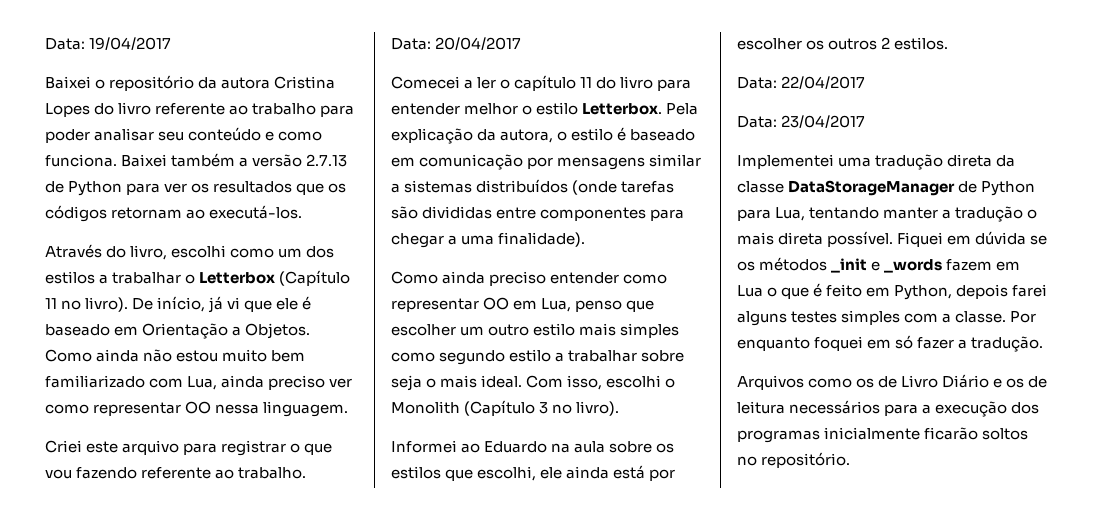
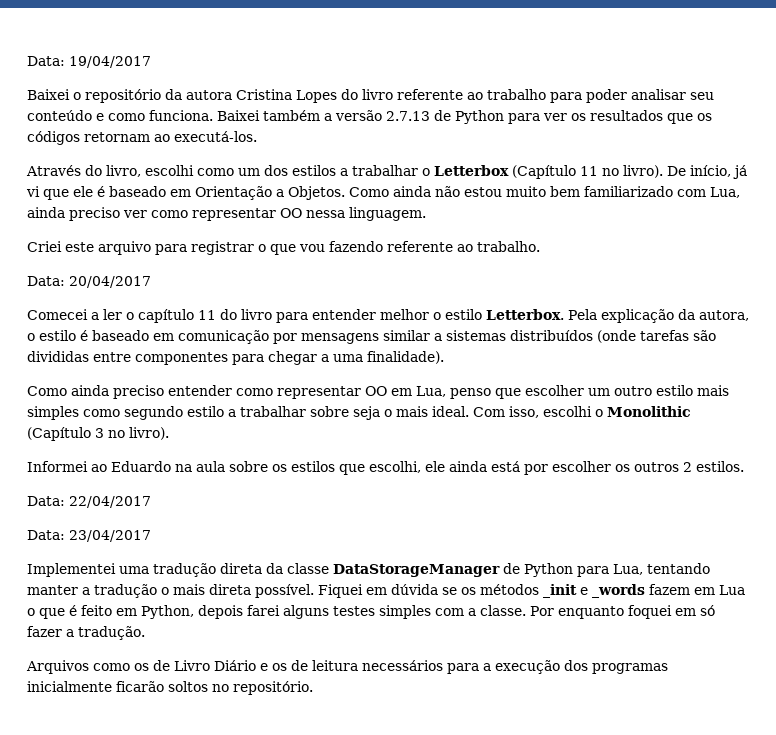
- Com isso, escolhi o Monolith (Capítulo 3 no livro).
+ Com isso, escolhi o Monolithic (Capítulo 3 no livro).

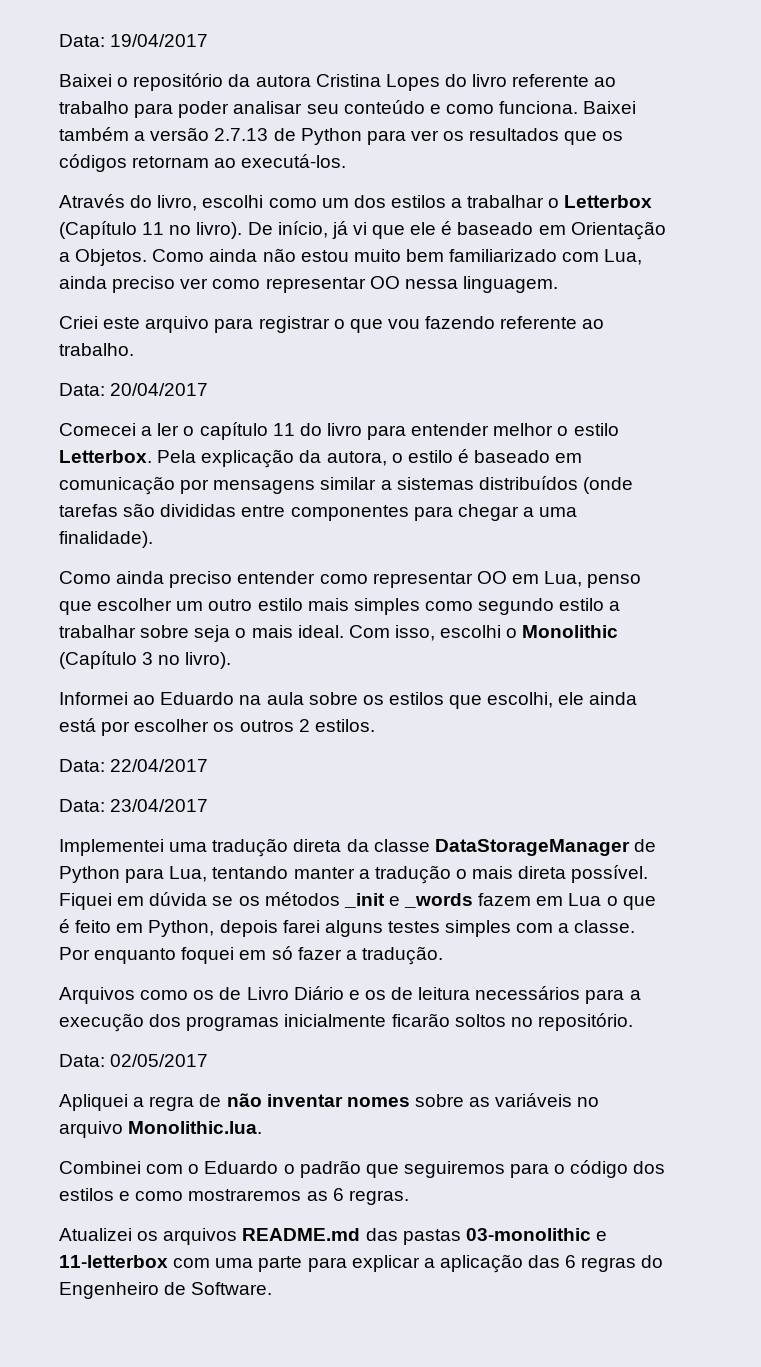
+ Data: 02/05/2017
+ Apliquei a regra de não inventar nomes sobre as variáveis no arquivo Monolithic.lua.
+ Combinei com o Eduardo o padrão que seguiremos para o código dos estilos e como mostraremos as 6 regras.
+ Atualizei os arquivos README.md das pastas 03-monolithic e 11-letterbox com uma parte para explicar a aplicação das 6 regras do Engenheiro de Software.

